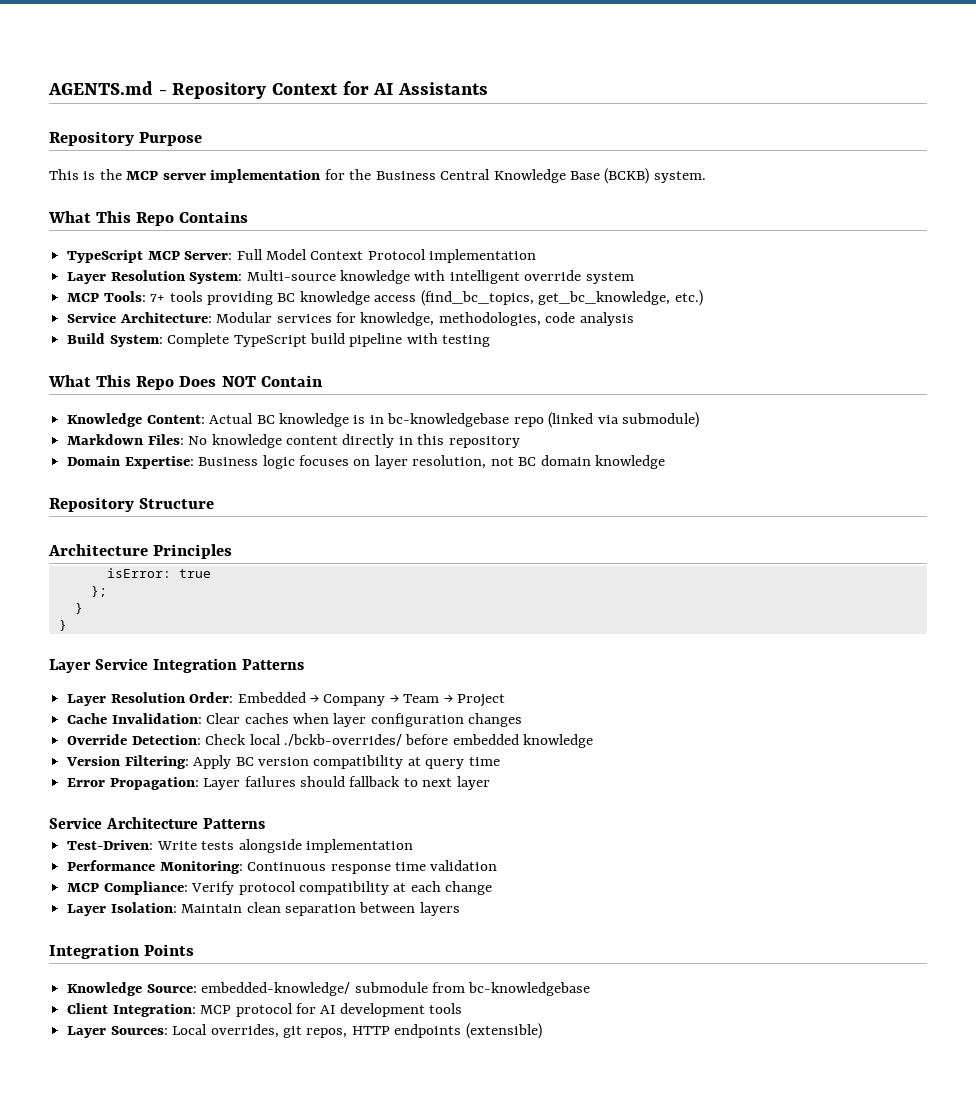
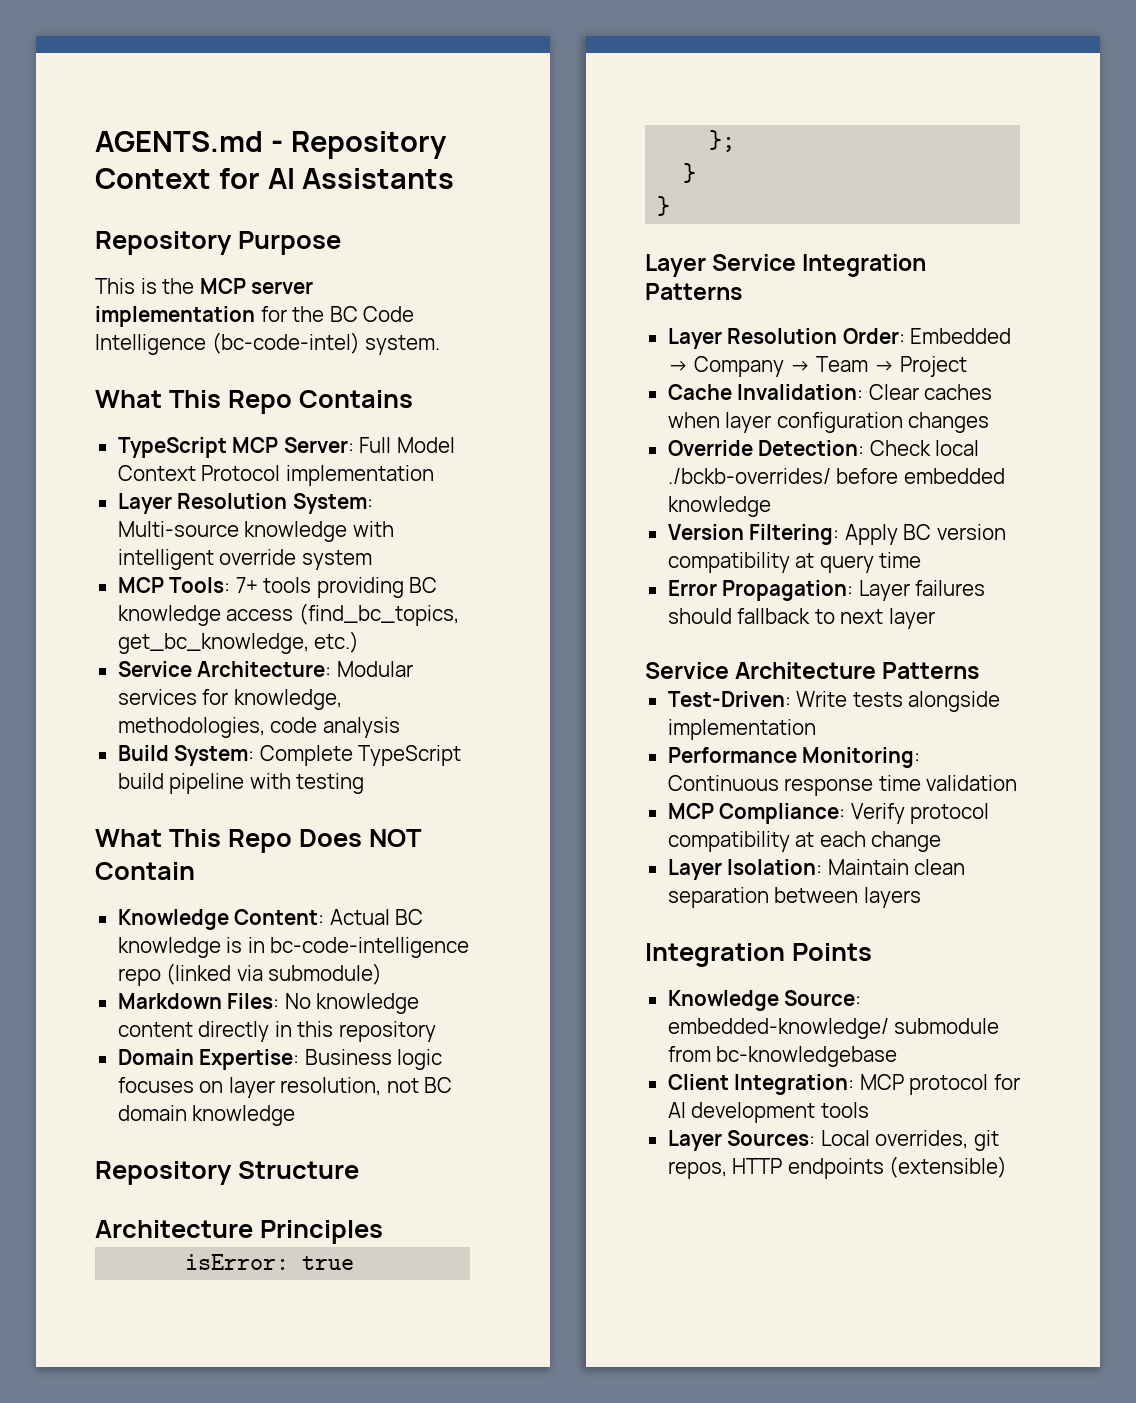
- This is the MCP server implementation for the Business Central Knowledge Base (BCKB) system.
+ This is the MCP server implementation for the BC Code Intelligence (bc-code-intel) system.
- Knowledge Content: Actual BC knowledge is in bc-knowledgebase repo (linked via submodule)
+ Knowledge Content: Actual BC knowledge is in bc-code-intelligence repo (linked via submodule)

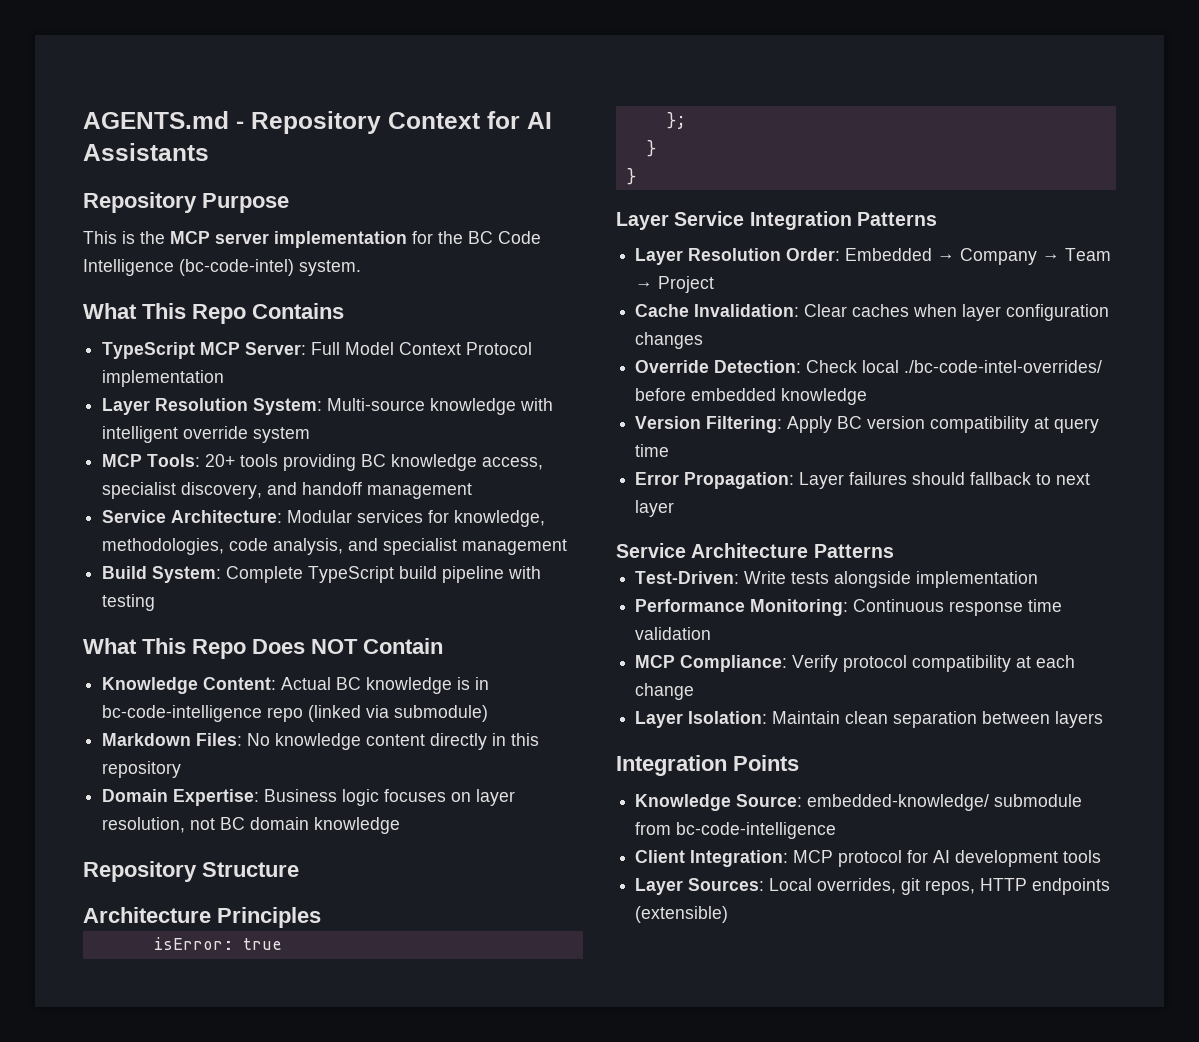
- MCP Tools: 7+ tools providing BC knowledge access (find_bc_topics, get_bc_knowledge, etc.)
+ MCP Tools: 20+ tools providing BC knowledge access, specialist discovery, and handoff management
- Service Architecture: Modular services for knowledge, methodologies, code analysis
+ Service Architecture: Modular services for knowledge, methodologies, code analysis, and specialist management
- Override Detection: Check local ./bckb-overrides/ before embedded knowledge
+ Override Detection: Check local ./bc-code-intel-overrides/ before embedded knowledge
- Knowledge Source: embedded-knowledge/ submodule from bc-knowledgebase
+ Knowledge Source: embedded-knowledge/ submodule from bc-code-intelligence

